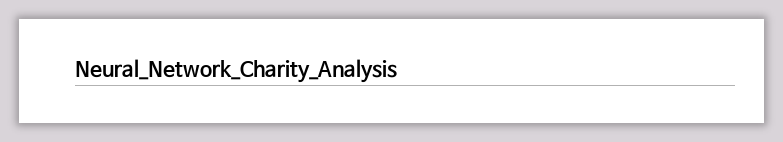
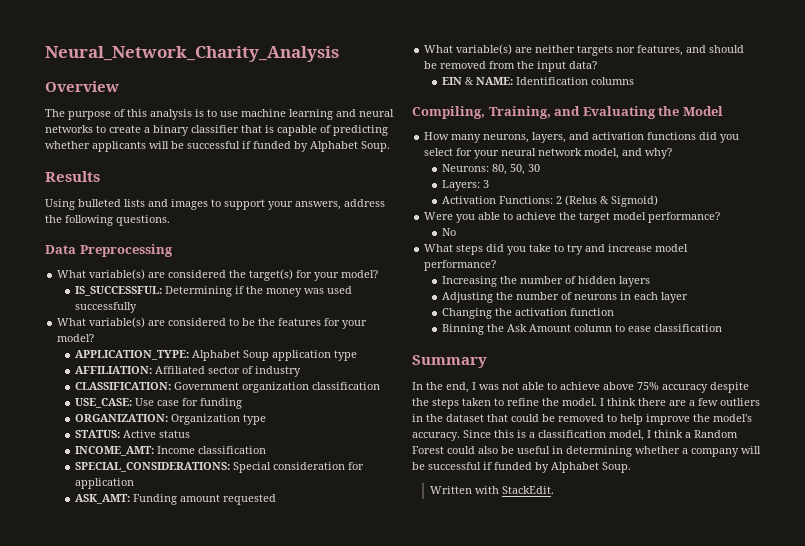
+ Overview
+ The purpose of this analysis is to use machine learning and neural networks to create a binary classifier that is capable of predicting whether applicants will be successful if funded by Alphabet Soup.
+ Results
+ Using bulleted lists and images to support your answers, address the following questions.
+ Data Preprocessing
+ What variable(s) are considered the target(s) for your model?
+ IS_SUCCESSFUL: Determining if the money was used successfully
+ What variable(s) are considered to be the features for your model?
+ APPLICATION_TYPE: Alphabet Soup application type
+ AFFILIATION: Affiliated sector of industry
+ CLASSIFICATION: Government organization classification
+ USE_CASE: Use case for funding
+ ORGANIZATION: Organization type
+ STATUS: Active status
+ INCOME_AMT: Income classification
+ SPECIAL_CONSIDERATIONS: Special consideration for application
+ ASK_AMT: Funding amount requested
+ What variable(s) are neither targets nor features, and should be removed from the input data?
+ EIN & NAME: Identification columns
+ Compiling, Training, and Evaluating the Model
+ How many neurons, layers, and activation functions did you select for your neural network model, and why?
+ Neurons: 80, 50, 30
+ Layers: 3
+ Activation Functions: 2 (Relus & Sigmoid)
+ Were you able to achieve the target model performance?
+ No
+ What steps did you take to try and increase model performance?
+ Increasing the number of hidden layers
+ Adjusting the number of neurons in each layer
+ Changing the activation function
+ Binning the Ask Amount column to ease classification
+ Summary
+ In the end, I was not able to achieve above 75% accuracy despite the steps taken to refine the model. I think there are a few outliers in the dataset that could be removed to help improve the model's accuracy. Since this is a classification model, I think a Random Forest could also be useful in determining whether a company will be successful if funded by Alphabet Soup.
+ Written with StackEdit.

